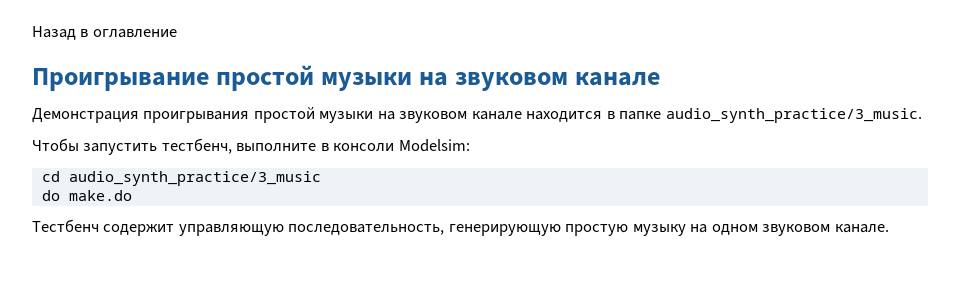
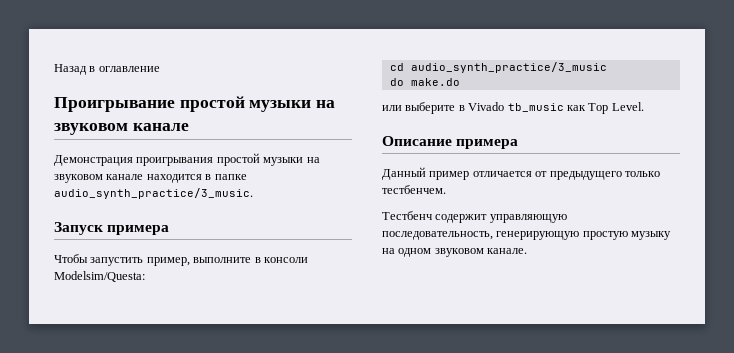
+ Запуск примера
- Чтобы запустить тестбенч, выполните в консоли Modelsim:
+ Чтобы запустить пример, выполните в консоли Modelsim/Questa:
+ или выберите в Vivado tb_music как Top Level.
+ Описание примера
+ Данный пример отличается от предыдущего только тестбенчем.

